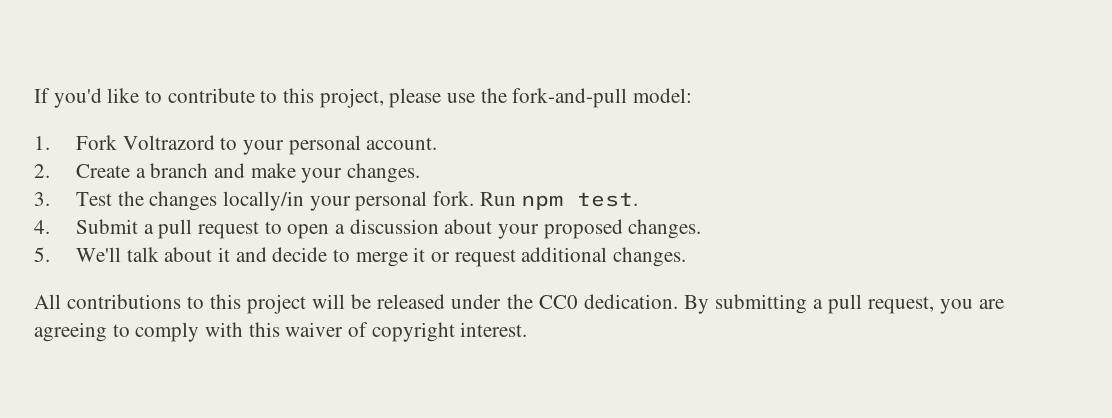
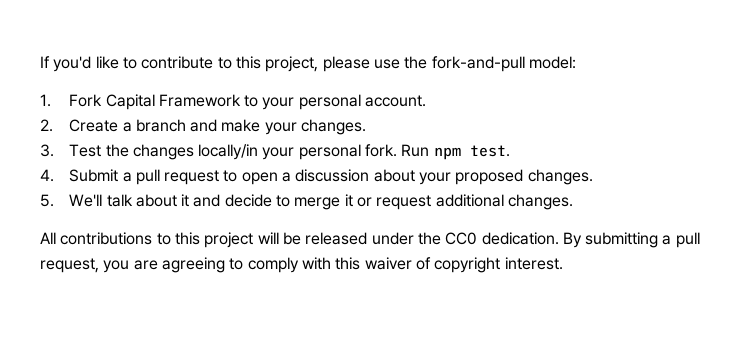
- 1. Fork Voltrazord to your personal account.
+ 1. Fork Capital Framework to your personal account.

